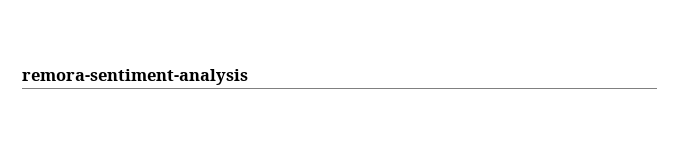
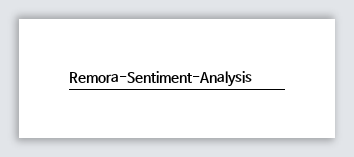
- remora-sentiment-analysis
+ Remora-Sentiment-Analysis

